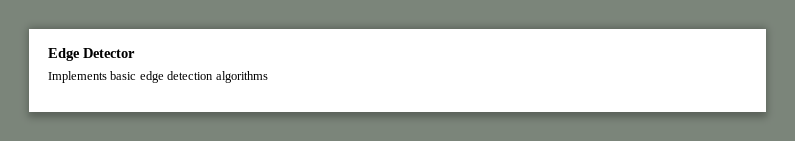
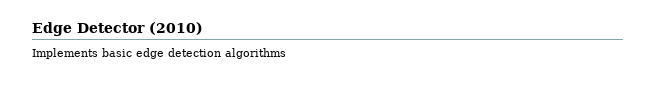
- Edge Detector
+ Edge Detector (2010)

